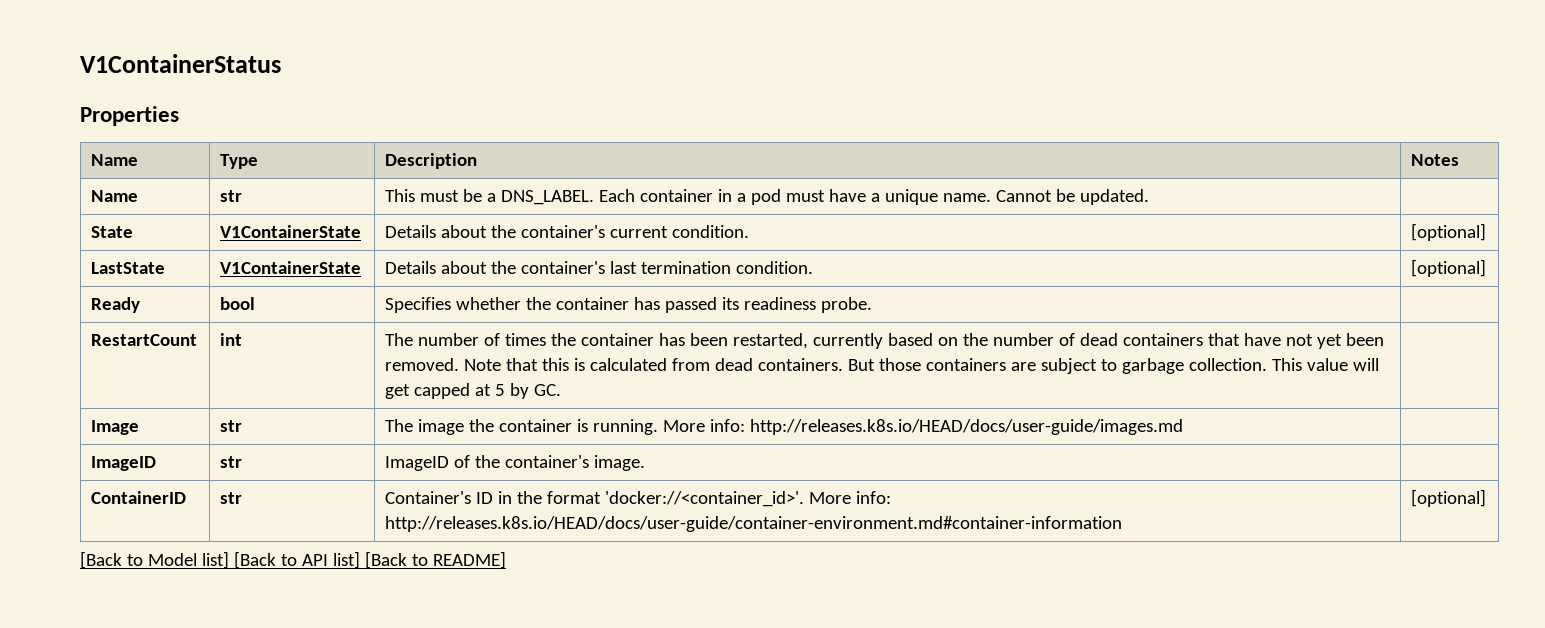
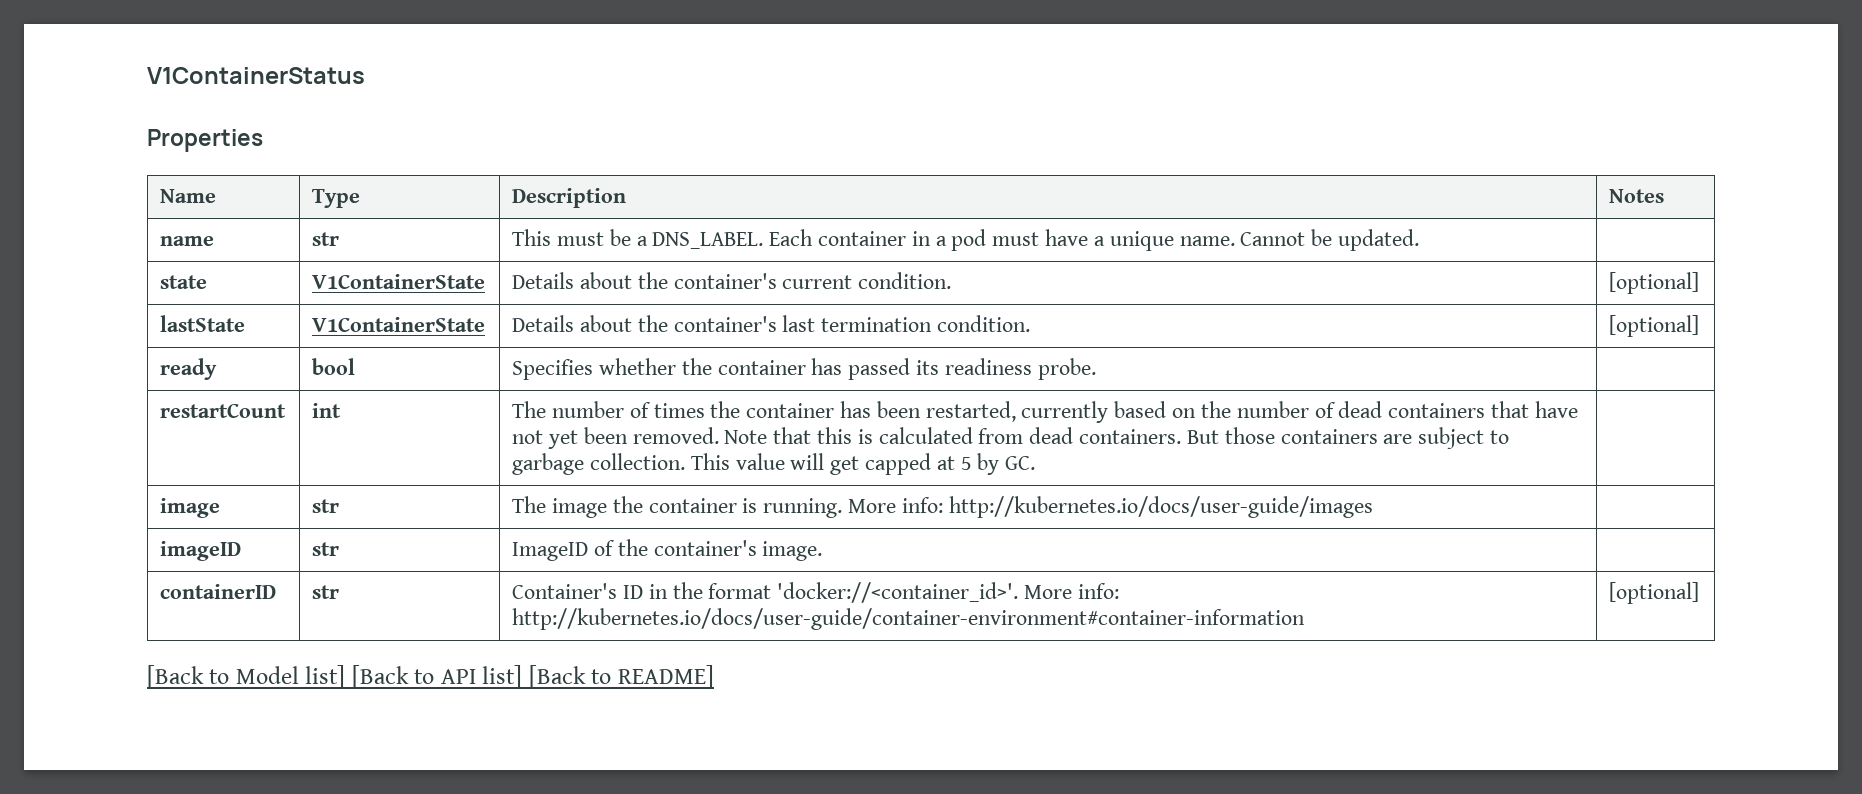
- Name | str | This must be a DNS_LABEL. Each container in a pod must have a unique name. Cannot be updated. |
+ name | str | This must be a DNS_LABEL. Each container in a pod must have a unique name. Cannot be updated. |
- State | V1ContainerState | Details about the container's current condition. | [optional]
+ state | V1ContainerState | Details about the container's current condition. | [optional]
- LastState | V1ContainerState | Details about the container's last termination condition. | [optional]
+ lastState | V1ContainerState | Details about the container's last termination condition. | [optional]
- Ready | bool | Specifies whether the container has passed its readiness probe. |
+ ready | bool | Specifies whether the container has passed its readiness probe. |
- RestartCount
+ restartCount
- Image | str | The image the container is running. More info: http://releases.k8s.io/HEAD/docs/user-guide/images.md |
- ImageID | str | ImageID of the container's image. |
+ image | str | The image the container is running. More info: http://kubernetes.io/docs/user-guide/images |
+ imageID | str | ImageID of the container's image. |
- ContainerID | str | Container's ID in the format 'docker://<container_id>'. More info: http://releases.k8s.io/HEAD/docs/user-guide/container-environment.md#container-information | [optional]
+ containerID | str | Container's ID in the format 'docker://<container_id>'. More info: http://kubernetes.io/docs/user-guide/container-environment#container-information | [optional]

